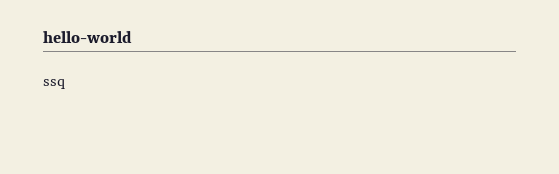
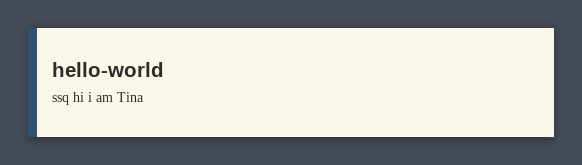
- ssq
+ ssq hi i am Tina

